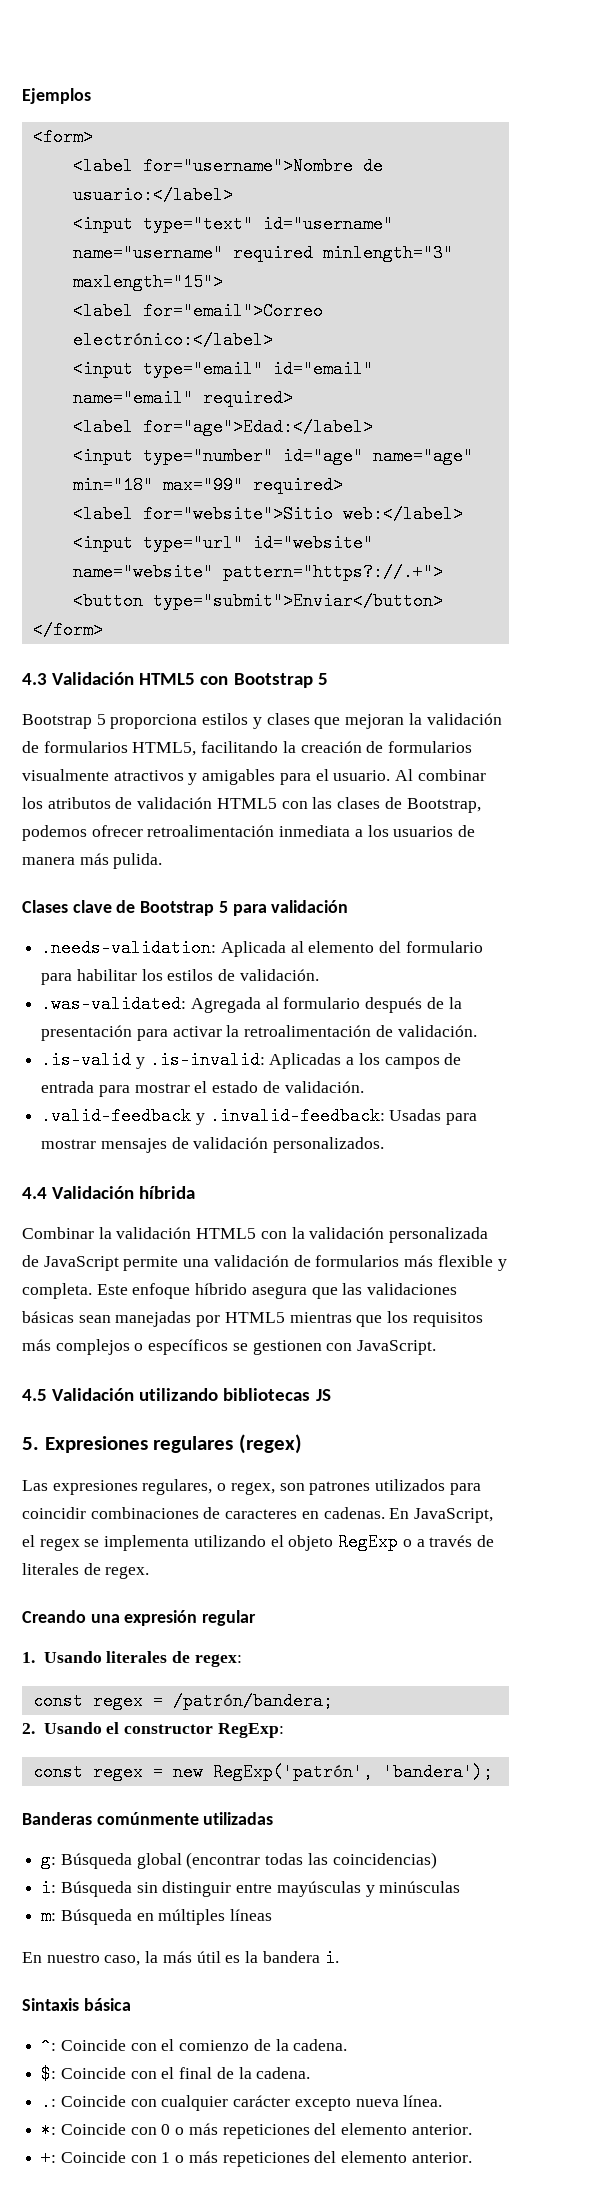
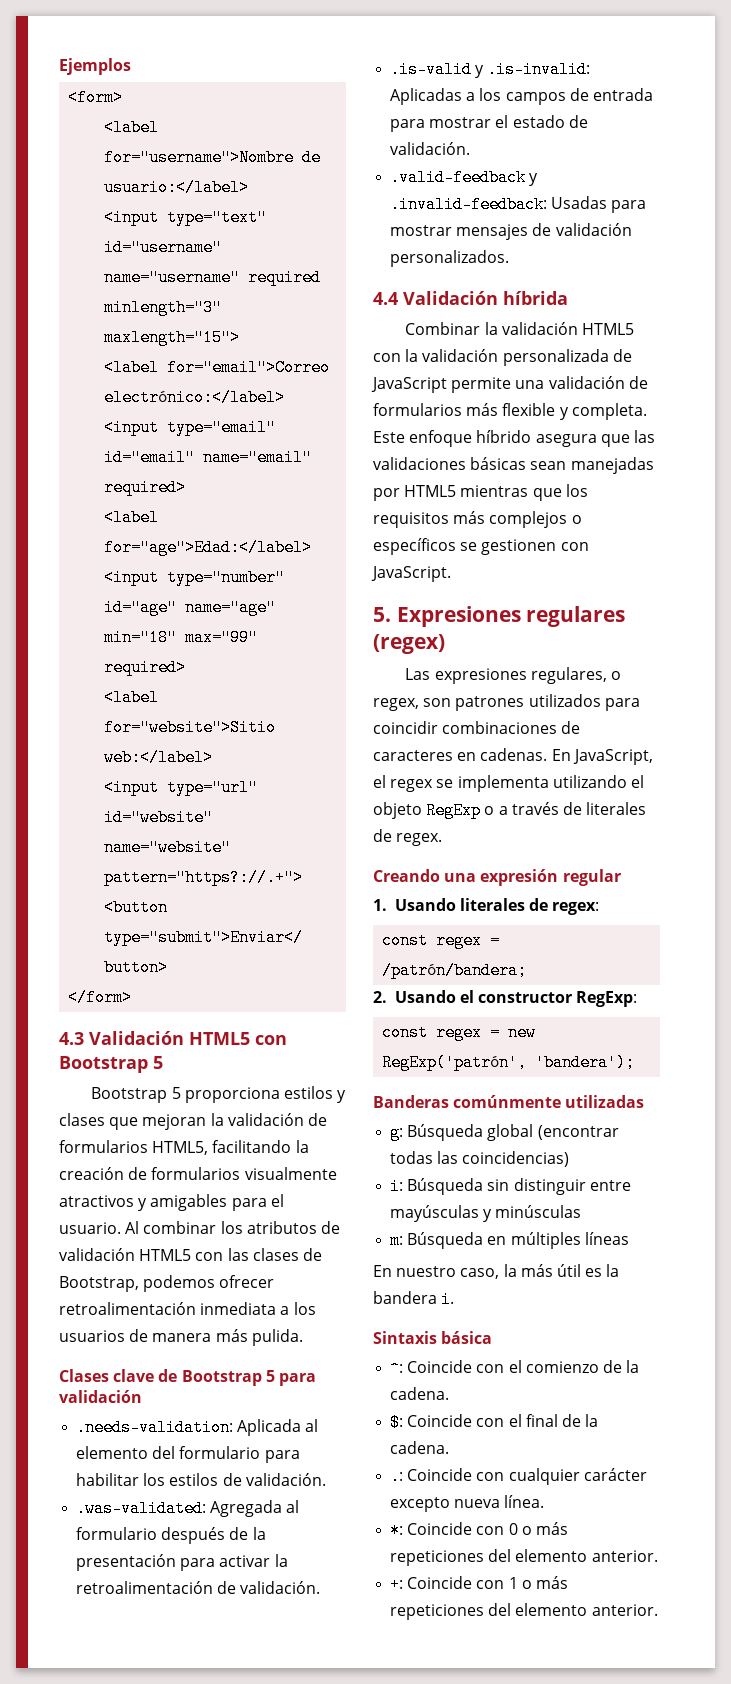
- 4.5 Validación utilizando bibliotecas JS

